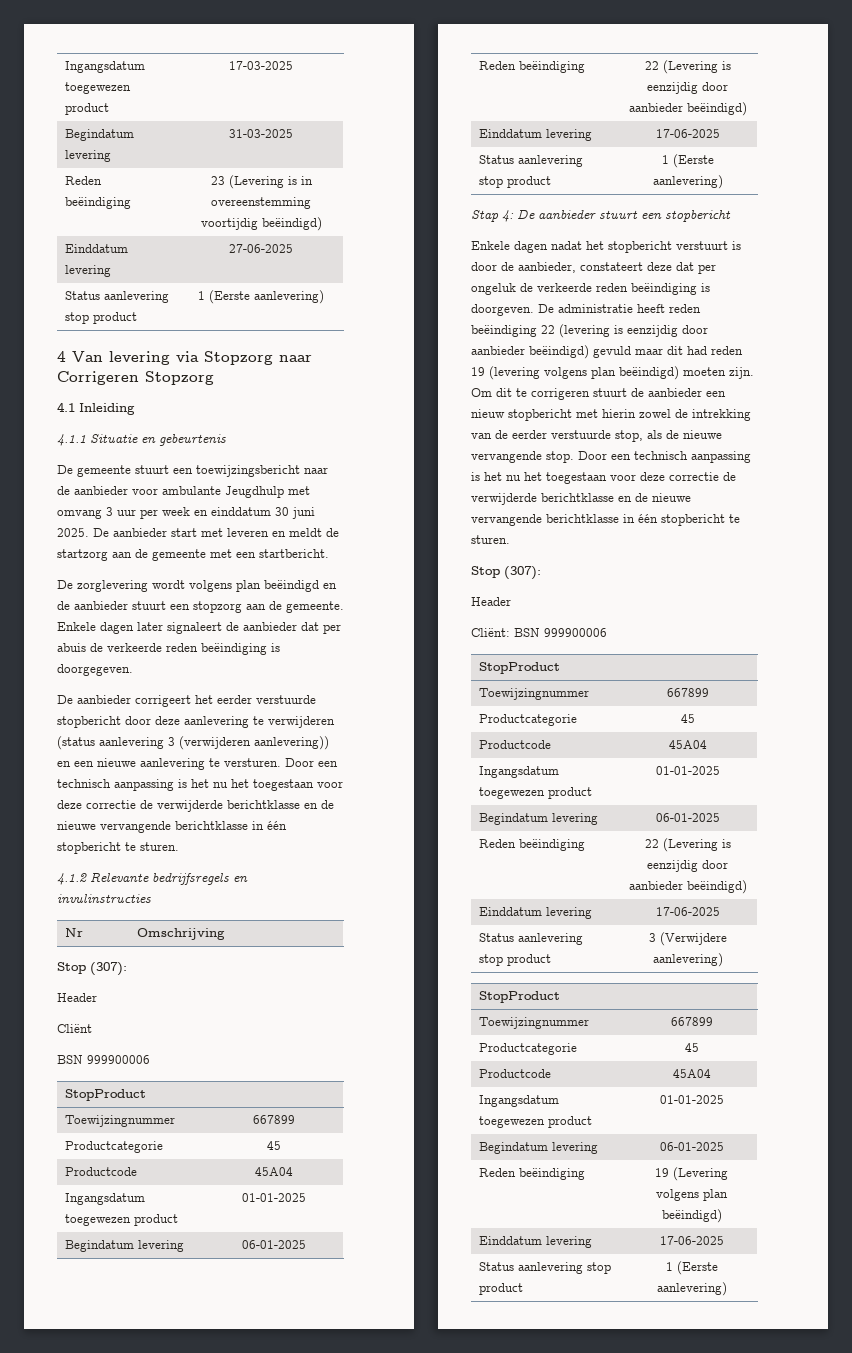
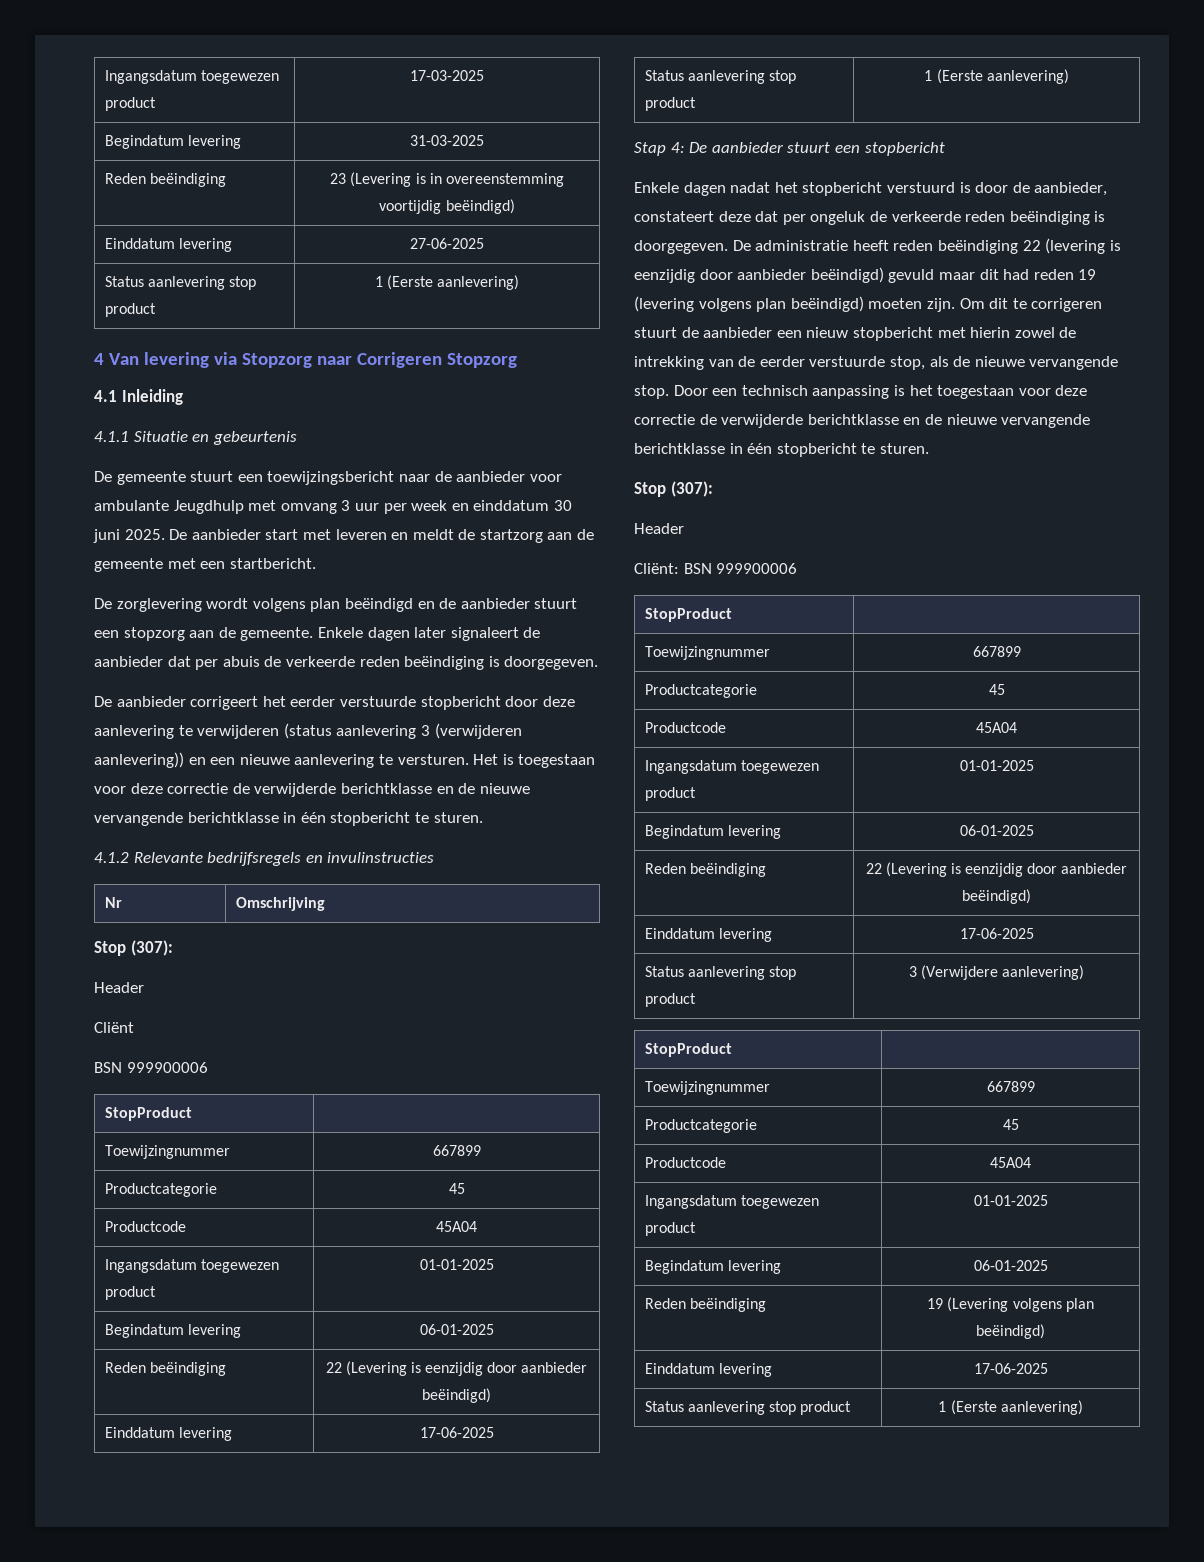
- De aanbieder corrigeert het eerder verstuurde stopbericht door deze aanlevering te verwijderen (status aanlevering 3 (verwijderen aanlevering)) en een nieuwe aanlevering te versturen. Door een technisch aanpassing is het nu het toegestaan voor deze correctie de verwijderde berichtklasse en de nieuwe vervangende berichtklasse in één stopbericht te sturen.
+ De aanbieder corrigeert het eerder verstuurde stopbericht door deze aanlevering te verwijderen (status aanlevering 3 (verwijderen aanlevering)) en een nieuwe aanlevering te versturen. Het is toegestaan voor deze correctie de verwijderde berichtklasse en de nieuwe vervangende berichtklasse in één stopbericht te sturen.
- Enkele dagen nadat het stopbericht verstuurt is door de aanbieder, constateert deze dat per ongeluk de verkeerde reden beëindiging is doorgeven.
+ Enkele dagen nadat het stopbericht verstuurd is door de aanbieder, constateert deze dat per ongeluk de verkeerde reden beëindiging is doorgegeven.
- Om dit te corrigeren stuurt de aanbieder een nieuw stopbericht met hierin zowel de intrekking van de eerder verstuurde stop, als de nieuwe vervangende stop. Door een technisch aanpassing is het nu het toegestaan voor deze correctie de verwijderde berichtklasse en de nieuwe vervangende berichtklasse in één stopbericht te sturen.
+ Om dit te corrigeren stuurt de aanbieder een nieuw stopbericht met hierin zowel de intrekking van de eerder verstuurde stop, als de nieuwe vervangende stop. Door een technisch aanpassing is het toegestaan voor deze correctie de verwijderde berichtklasse en de nieuwe vervangende berichtklasse in één stopbericht te sturen.

